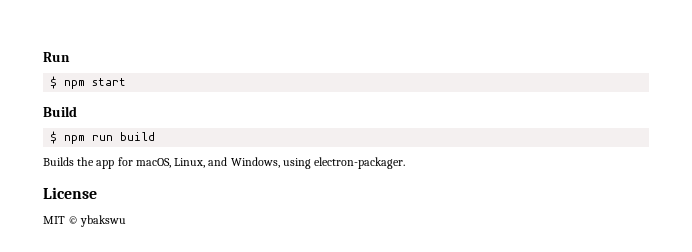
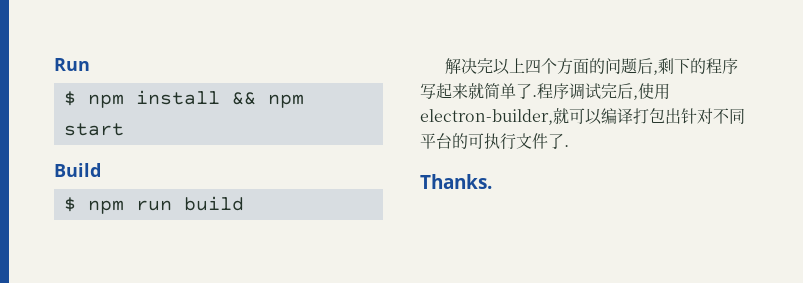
- $ npm start
+ $ npm install && npm start
- Builds the app for macOS, Linux, and Windows, using electron-packager.
- License
- MIT © ybakswu
+ 解决完以上四个方面的问题后,剩下的程序写起来就简单了.程序调试完后,使用electron-builder,就可以编译打包出针对不同平台的可执行文件了.
+ Thanks.

